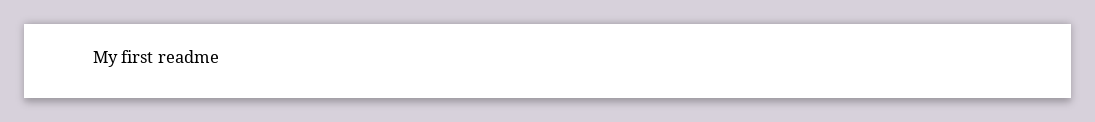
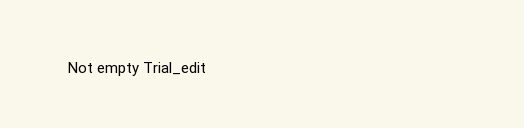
- My first readme
+ Not empty Trial_edit

